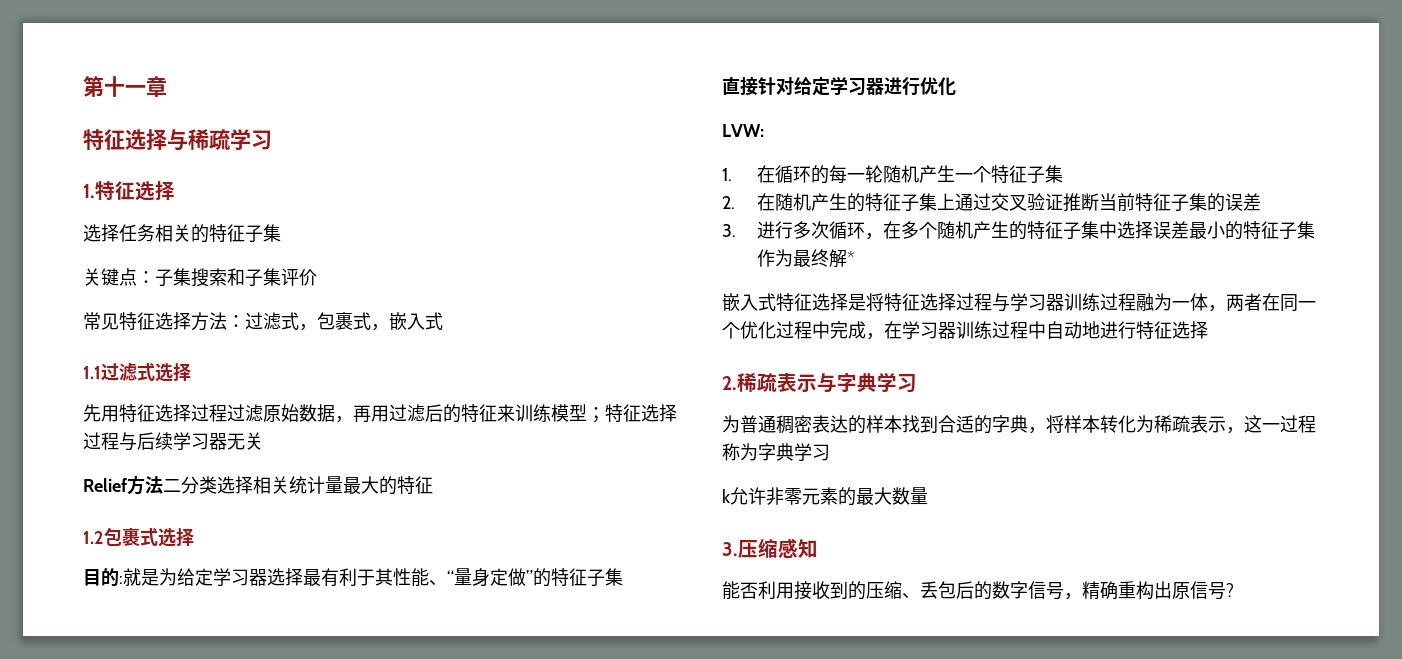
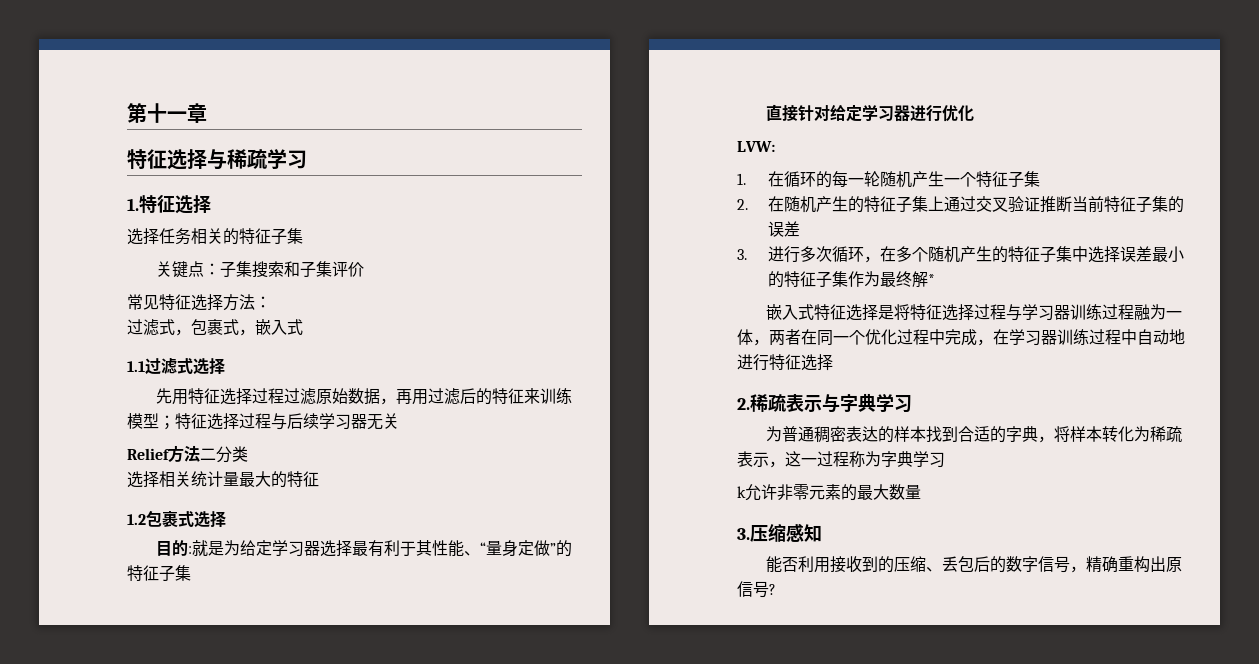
- 常见特征选择方法：过滤式，包裹式，嵌入式
+ 常见特征选择方法：
+ 过滤式，包裹式，嵌入式
- Relief方法二分类选择相关统计量最大的特征
+ Relief方法二分类
+ 选择相关统计量最大的特征

